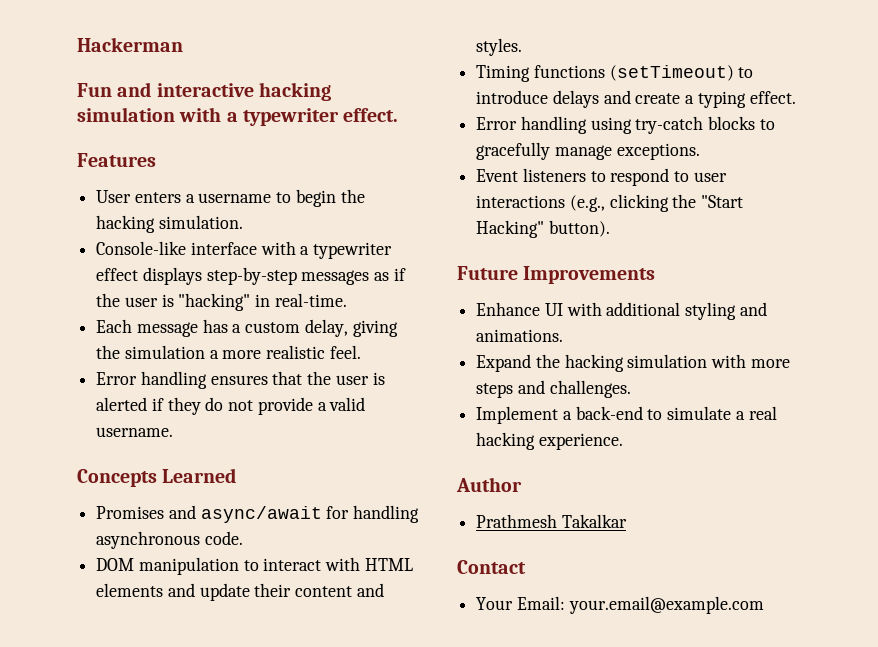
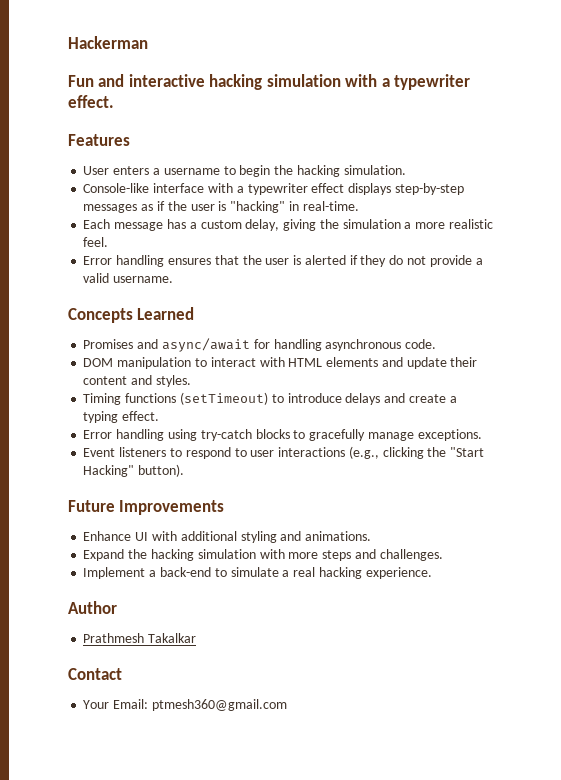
- Your Email: your.email@example.com
+ Your Email: ptmesh360@gmail.com

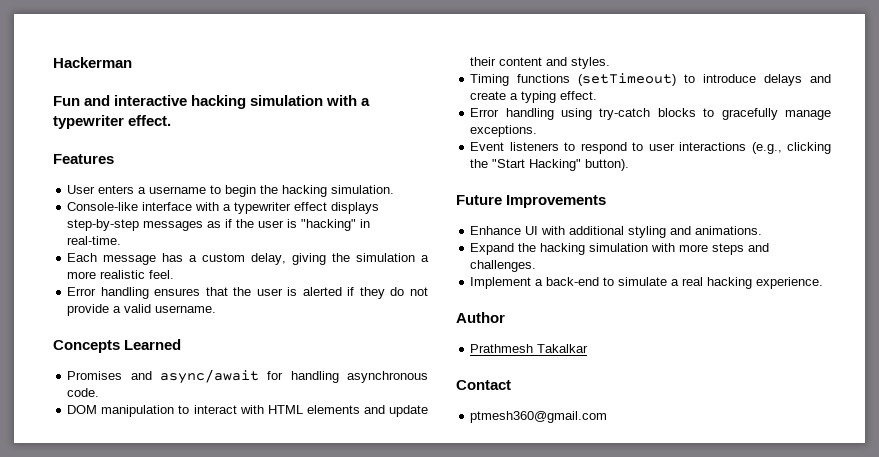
- Your Email: ptmesh360@gmail.com
+ ptmesh360@gmail.com

